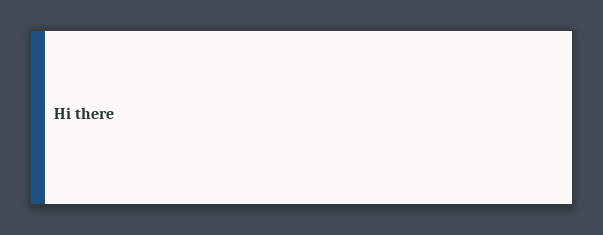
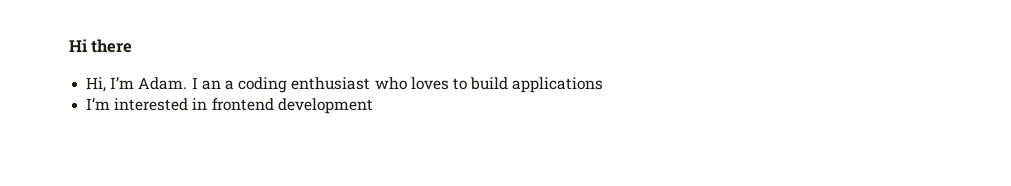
+ Hi, I’m Adam. I an a coding enthusiast who loves to build applications
+ I’m interested in frontend development

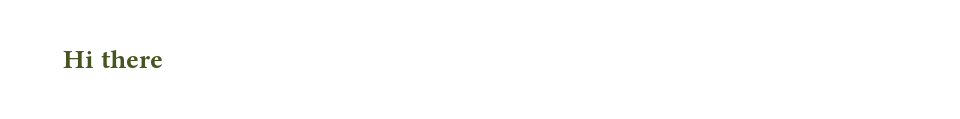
- Hi, I’m Adam. I an a coding enthusiast who loves to build applications
- I’m interested in frontend development

